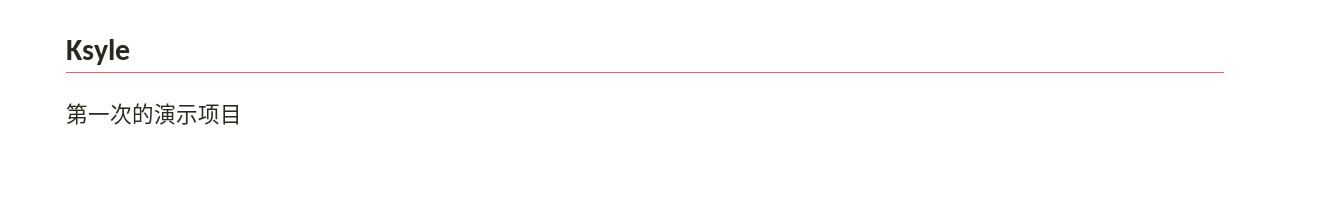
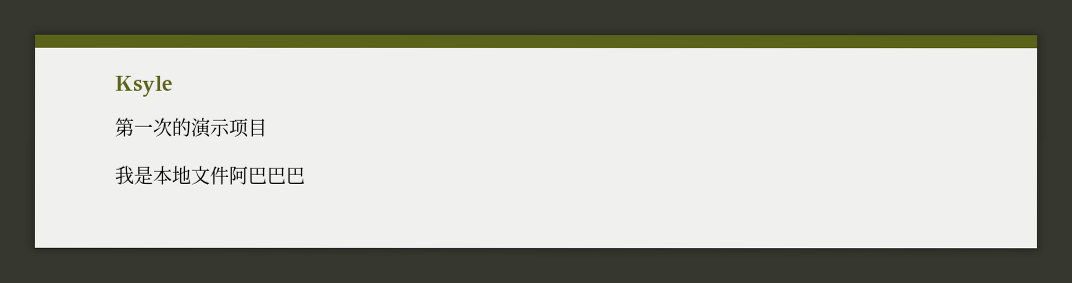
+ 我是本地文件阿巴巴巴

